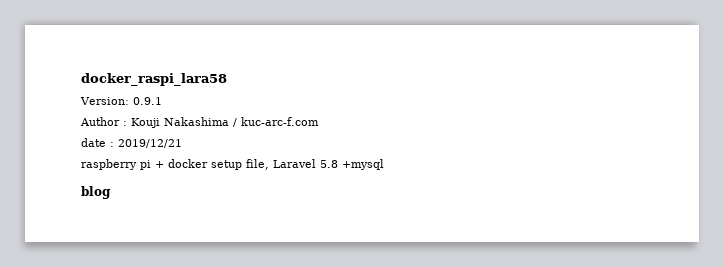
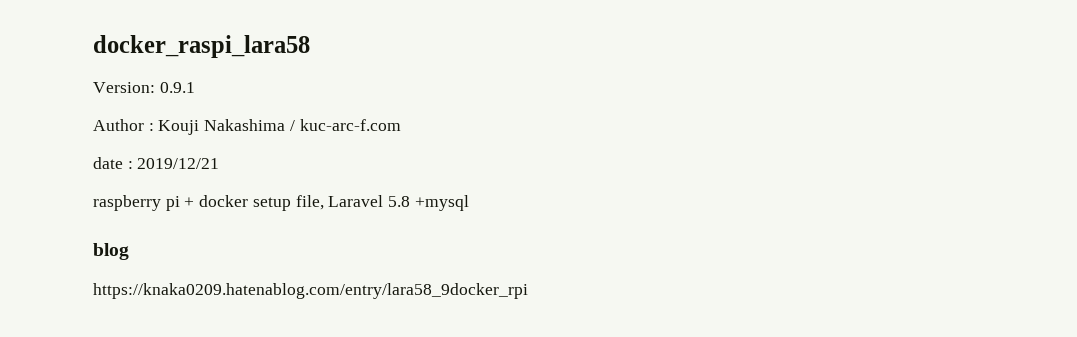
+ https://knaka0209.hatenablog.com/entry/lara58_9docker_rpi

